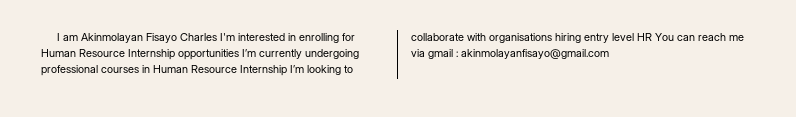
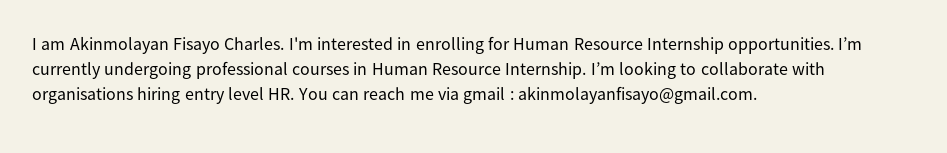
- I am Akinmolayan Fisayo Charles I'm interested in enrolling for Human Resource Internship opportunities I’m currently undergoing professional courses in Human Resource Internship I’m looking to collaborate with organisations hiring entry level HR You can reach me via gmail : akinmolayanfisayo@gmail.com
+ I am Akinmolayan Fisayo Charles. I'm interested in enrolling for Human Resource Internship opportunities. I’m currently undergoing professional courses in Human Resource Internship. I’m looking to collaborate with organisations hiring entry level HR. You can reach me via gmail : akinmolayanfisayo@gmail.com.

